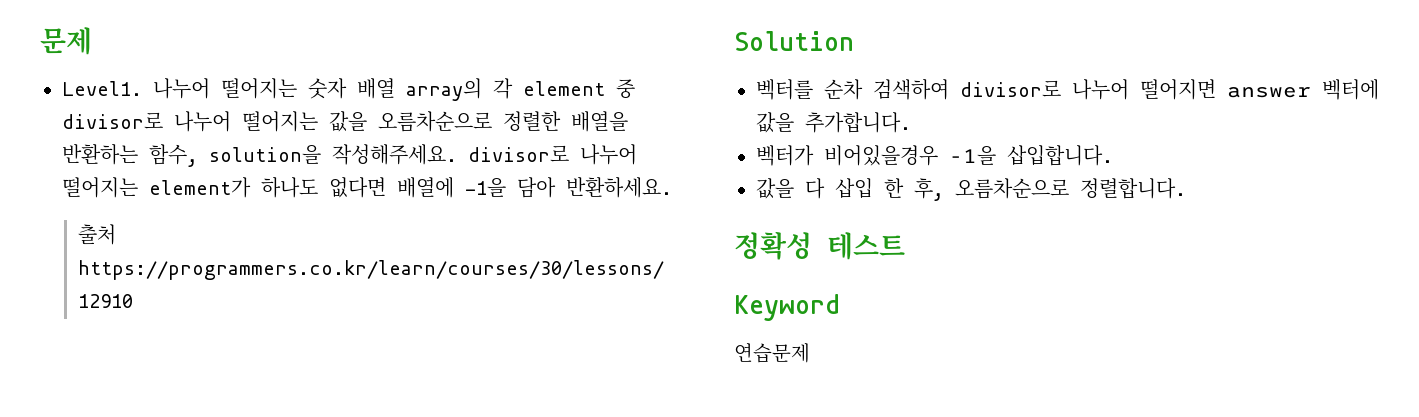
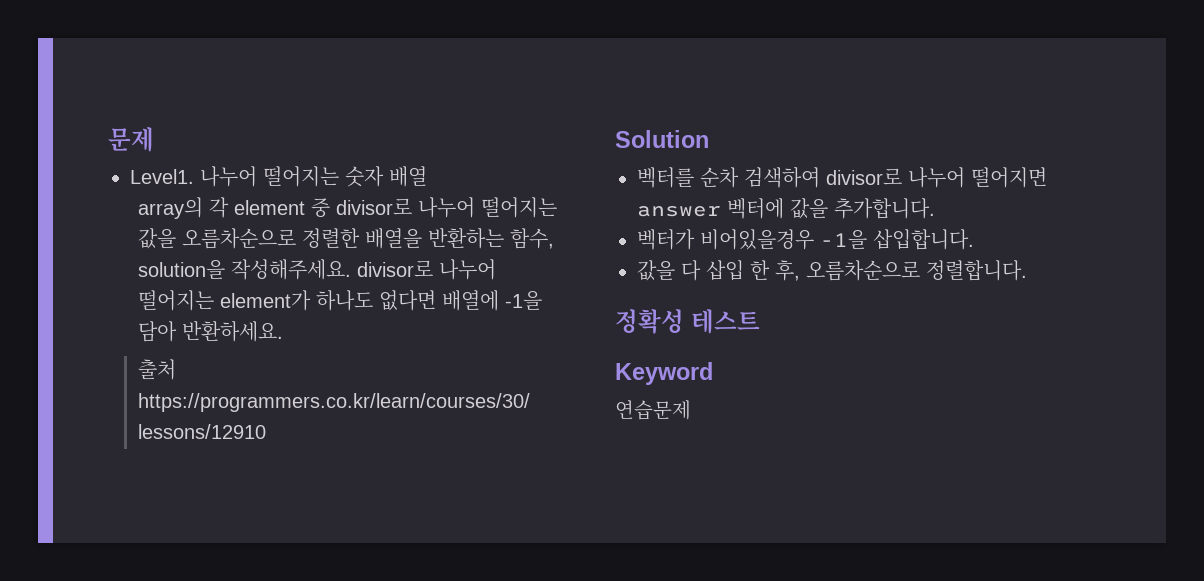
- 나누어 떨어지는 숫자 배열 array의 각 element 중 divisor로 나누어 떨어지는 값을 오름차순으로 정렬한 배열을 반환하는 함수, solution을 작성해주세요. divisor로 나누어 떨어지는 element가 하나도 없다면 배열에 -1을 담아 반환하세요.
+ 나누어 떨어지는 숫자 배열
+ array의 각 element 중 divisor로 나누어 떨어지는 값을 오름차순으로 정렬한 배열을 반환하는 함수, solution을 작성해주세요. divisor로 나누어 떨어지는 element가 하나도 없다면 배열에 -1을 담아 반환하세요.

